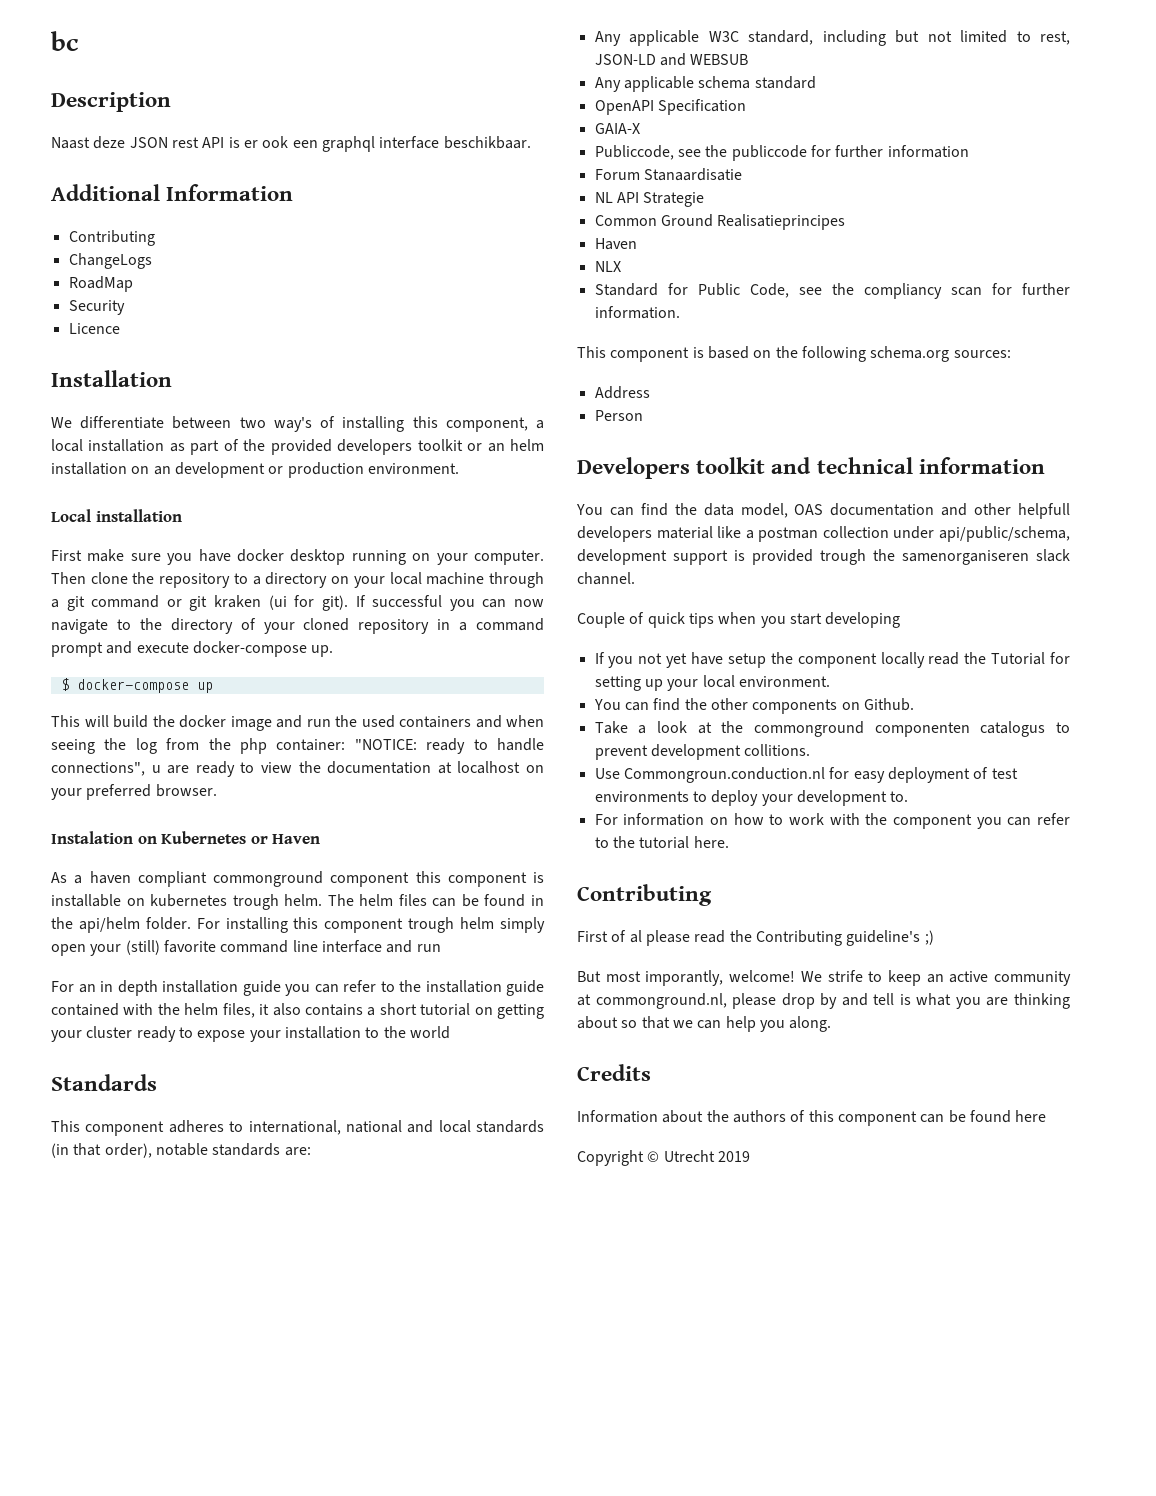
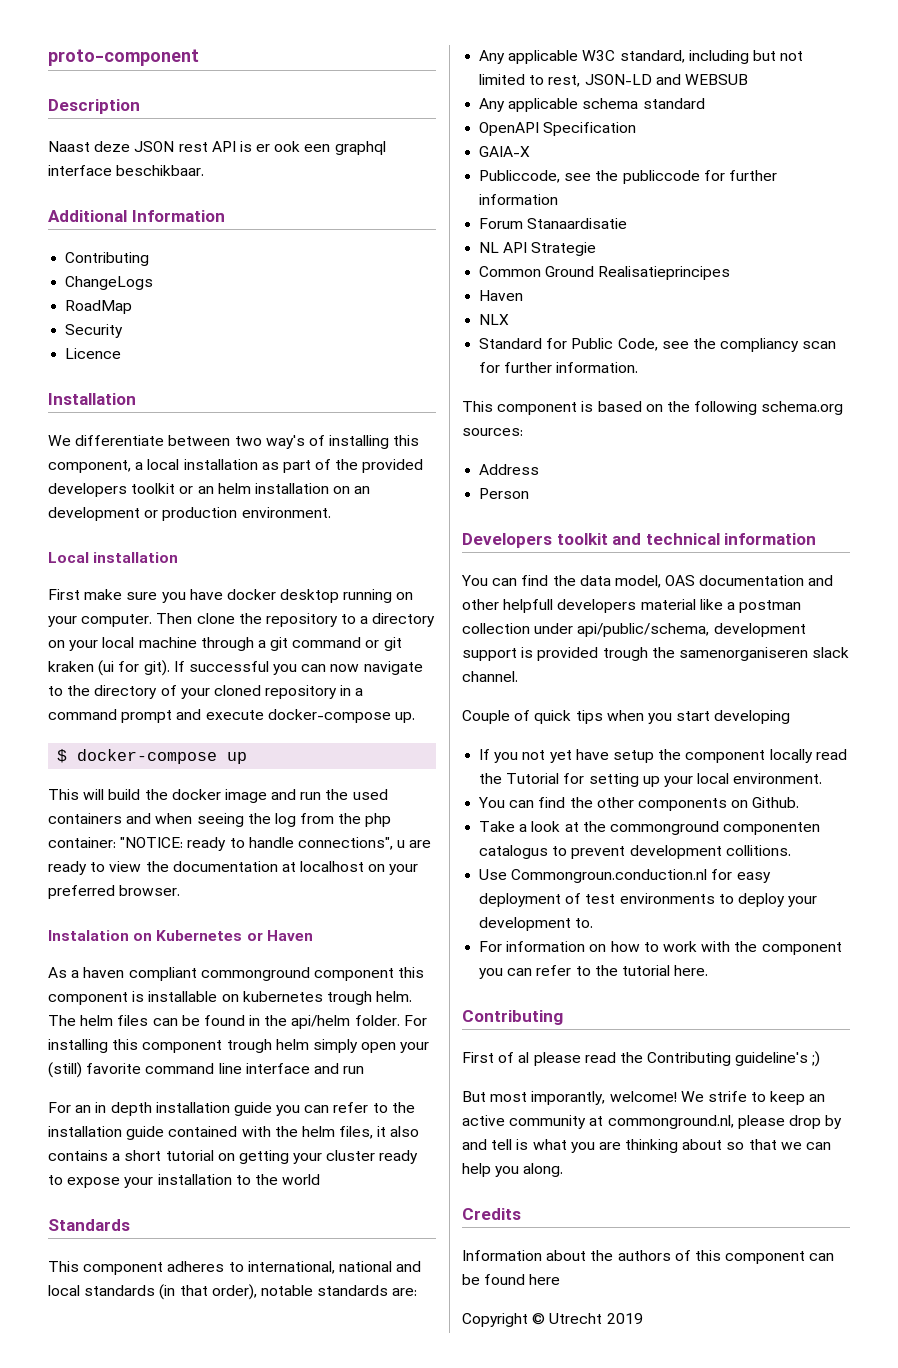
- bc
+ proto-component

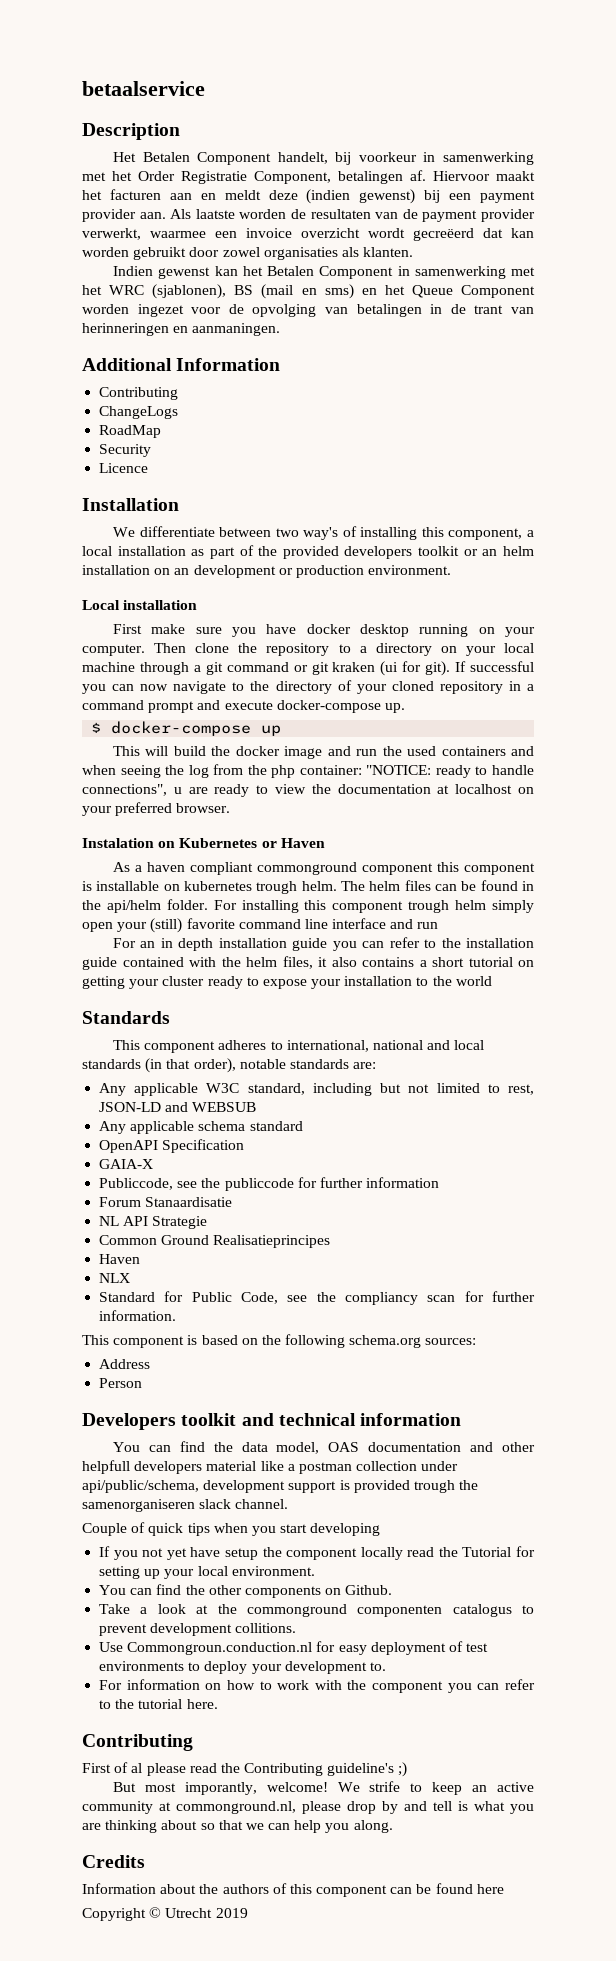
- proto-component
+ betaalservice
- Naast deze JSON rest API is er ook een graphql interface beschikbaar.
+ Het Betalen Component handelt, bij voorkeur in samenwerking met het Order Registratie Component, betalingen af. Hiervoor maakt het facturen aan en meldt deze (indien gewenst) bij een payment provider aan. Als laatste worden de resultaten van de payment provider verwerkt, waarmee een invoice overzicht wordt gecreëerd dat kan worden gebruikt door zowel organisaties als klanten.
+ Indien gewenst kan het Betalen Component in samenwerking met het WRC (sjablonen), BS (mail en sms) en het Queue Component worden ingezet voor de opvolging van betalingen in de trant van herinneringen en aanmaningen.

